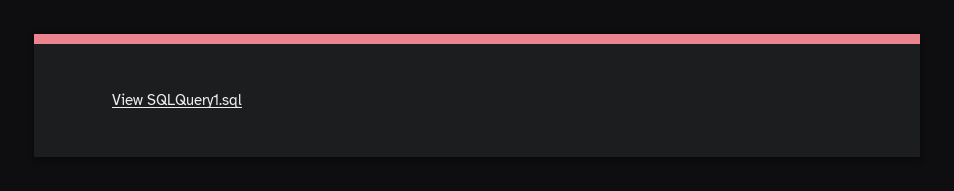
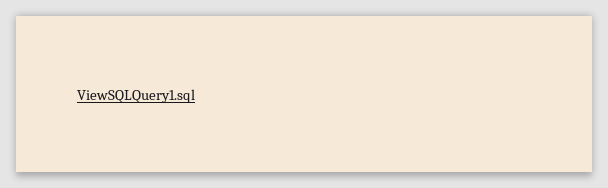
- View SQLQuery1.sql
+ ViewSQLQuery1.sql

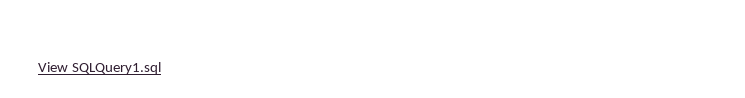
- ViewSQLQuery1.sql
+ View SQLQuery1.sql

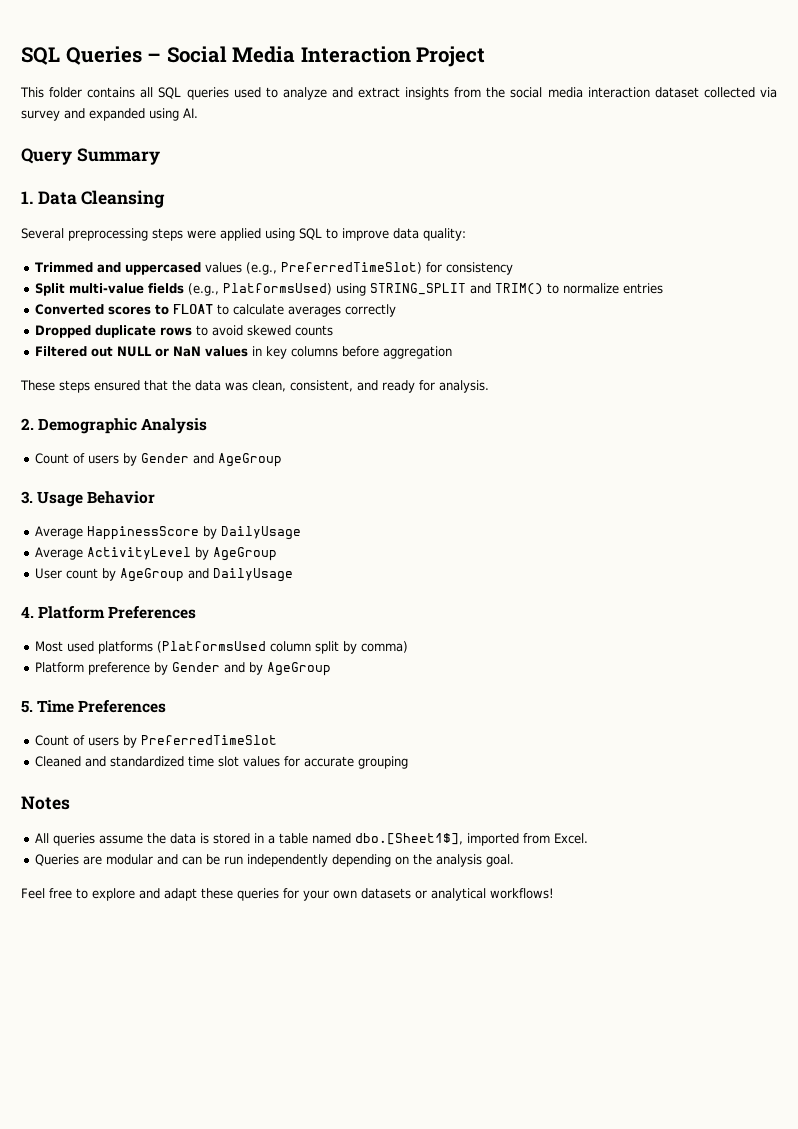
- View SQLQuery1.sql
+ SQL Queries – Social Media Interaction Project
+ This folder contains all SQL queries used to analyze and extract insights from the social media interaction dataset collected via survey and expanded using AI.
+ Query Summary
+ 1. Data Cleansing
+ Several preprocessing steps were applied using SQL to improve data quality:
+ Trimmed and uppercased values (e.g., PreferredTimeSlot) for consistency
+ Split multi-value fields (e.g., PlatformsUsed) using STRING_SPLIT and TRIM() to normalize entries
+ Converted scores to FLOAT to calculate averages correctly
+ Dropped duplicate rows to avoid skewed counts
+ Filtered out NULL or NaN values in key columns before aggregation
+ These steps ensured that the data was clean, consistent, and ready for analysis.
+ 2. Demographic Analysis
+ Count of users by Gender and AgeGroup
+ 3. Usage Behavior
+ Average HappinessScore by DailyUsage
+ Average ActivityLevel by AgeGroup
+ User count by AgeGroup and DailyUsage
+ 4. Platform Preferences
+ Most used platforms (PlatformsUsed column split by comma)
+ Platform preference by Gender and by AgeGroup
+ 5. Time Preferences
+ Count of users by PreferredTimeSlot
+ Cleaned and standardized time slot values for accurate grouping
+ Notes
+ All queries assume the data is stored in a table named dbo.[Sheet1$], imported from Excel.
+ Queries are modular and can be run independently depending on the analysis goal.
+ Feel free to explore and adapt these queries for your own datasets or analytical workflows!

